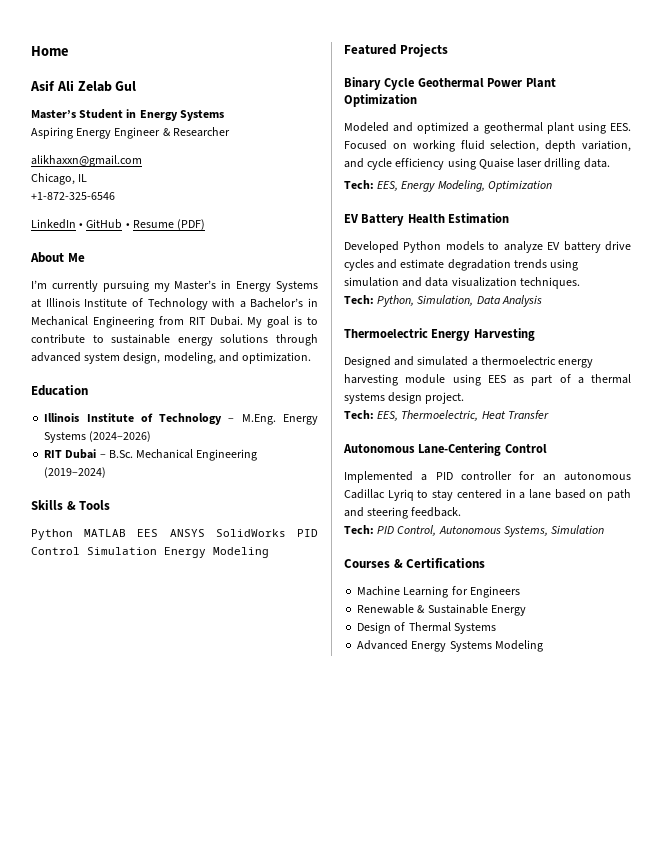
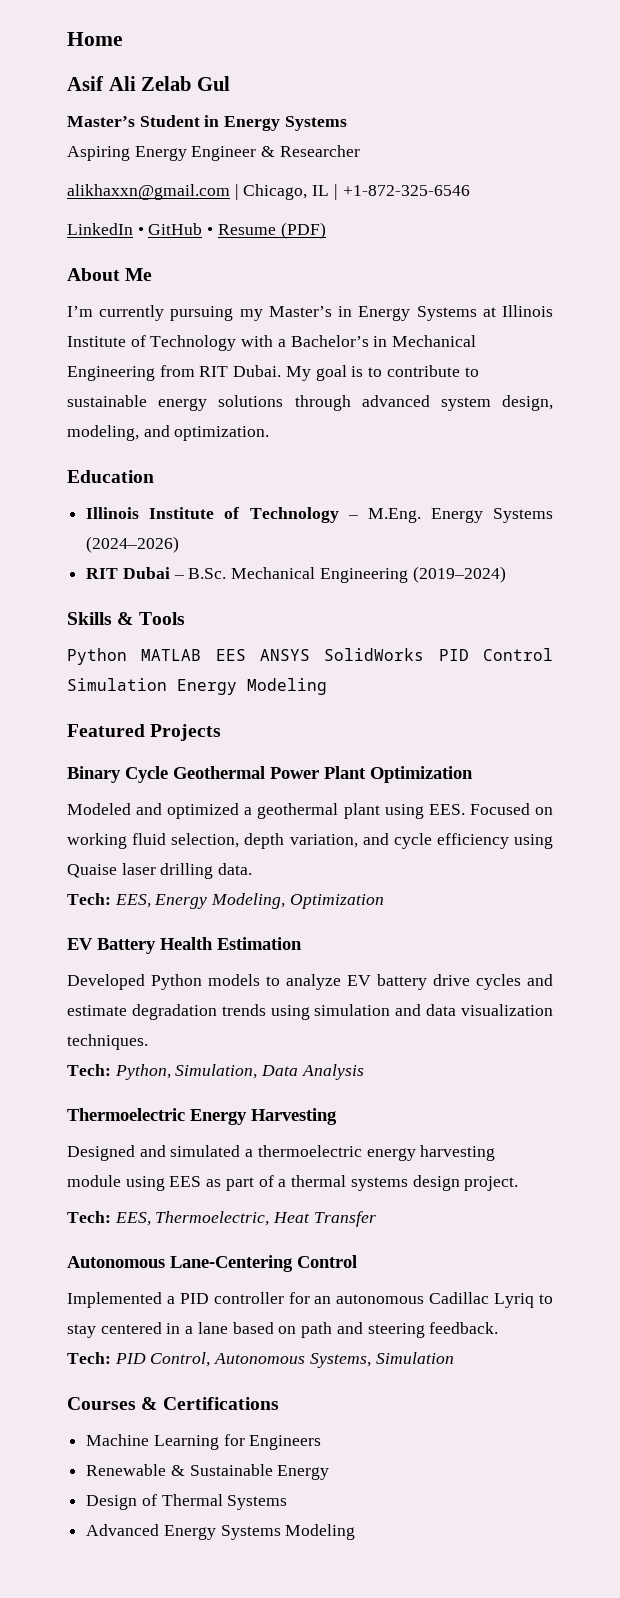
- alikhaxxn@gmail.com
- Chicago, IL
- +1-872-325-6546
+ alikhaxxn@gmail.com | Chicago, IL | +1-872-325-6546

